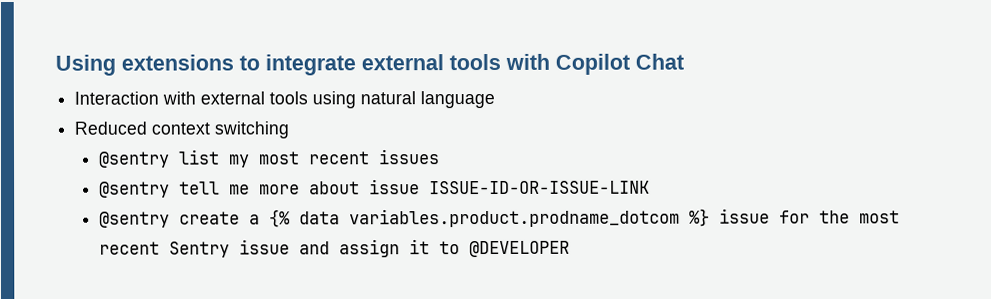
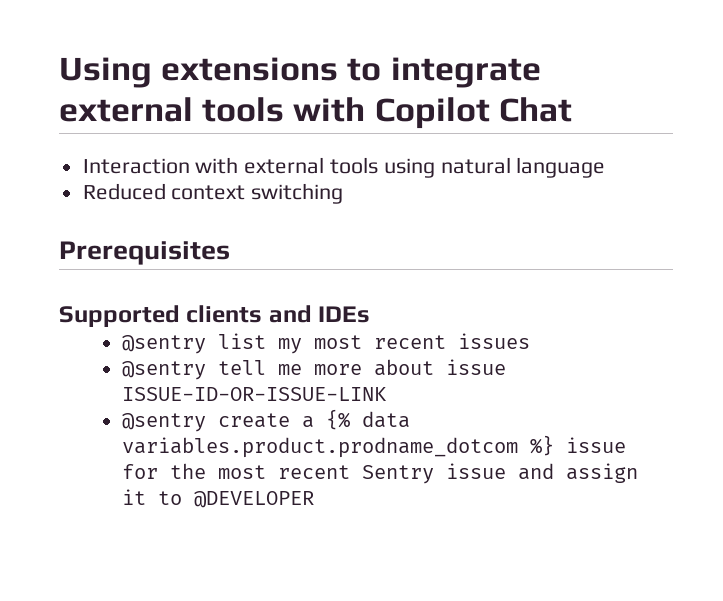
+ Prerequisites
+ Supported clients and IDEs

